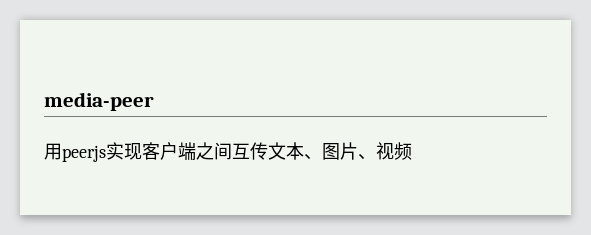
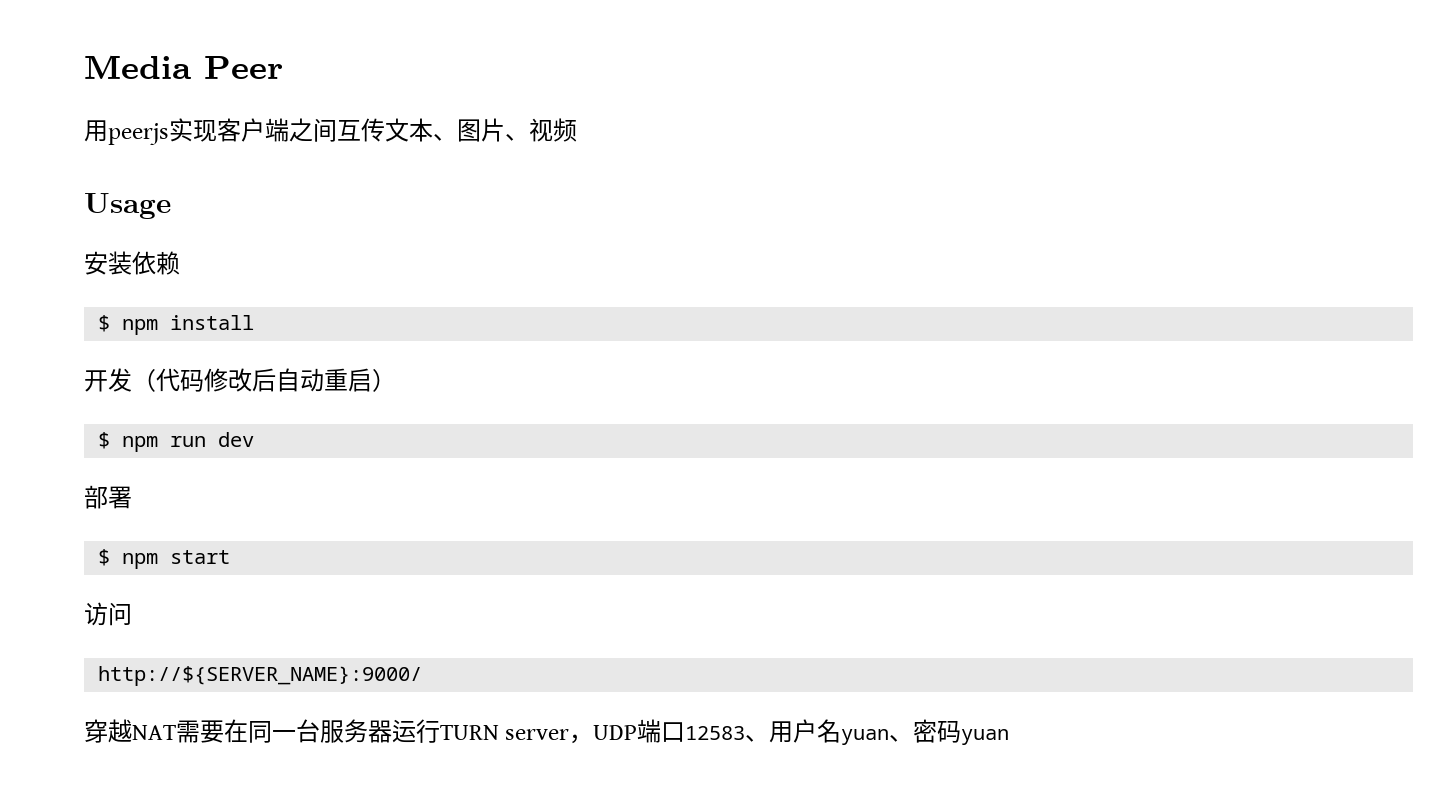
- media-peer
+ Media Peer
+ Usage
+ 安装依赖
+ $ npm install
+ 开发（代码修改后自动重启）
+ $ npm run dev
+ 部署
+ $ npm start
+ 访问
+ http://${SERVER_NAME}:9000/
+ 穿越NAT需要在同一台服务器运行TURN server，UDP端口12583、用户名yuan、密码yuan

